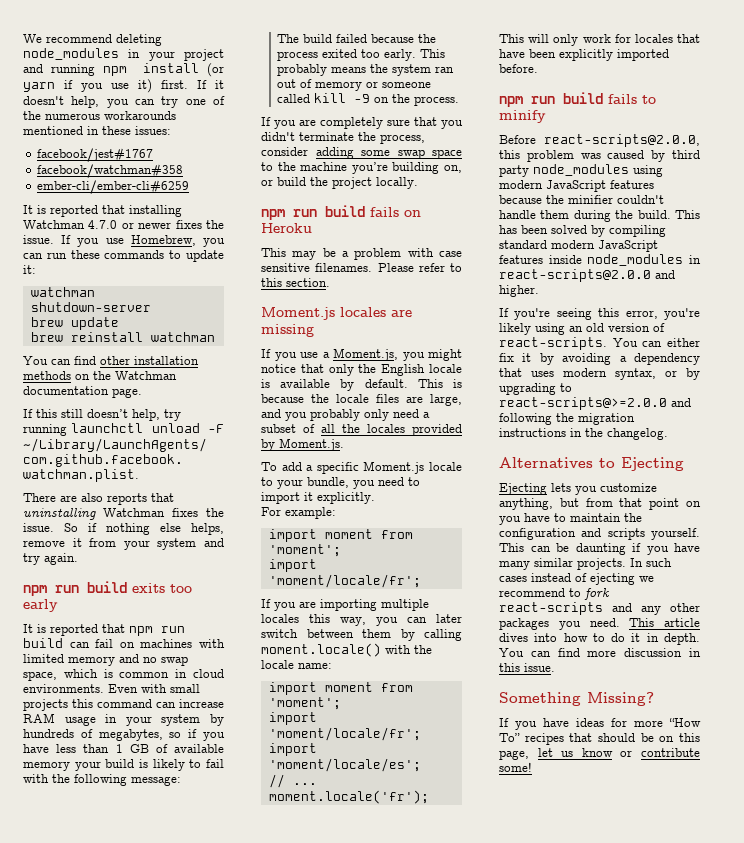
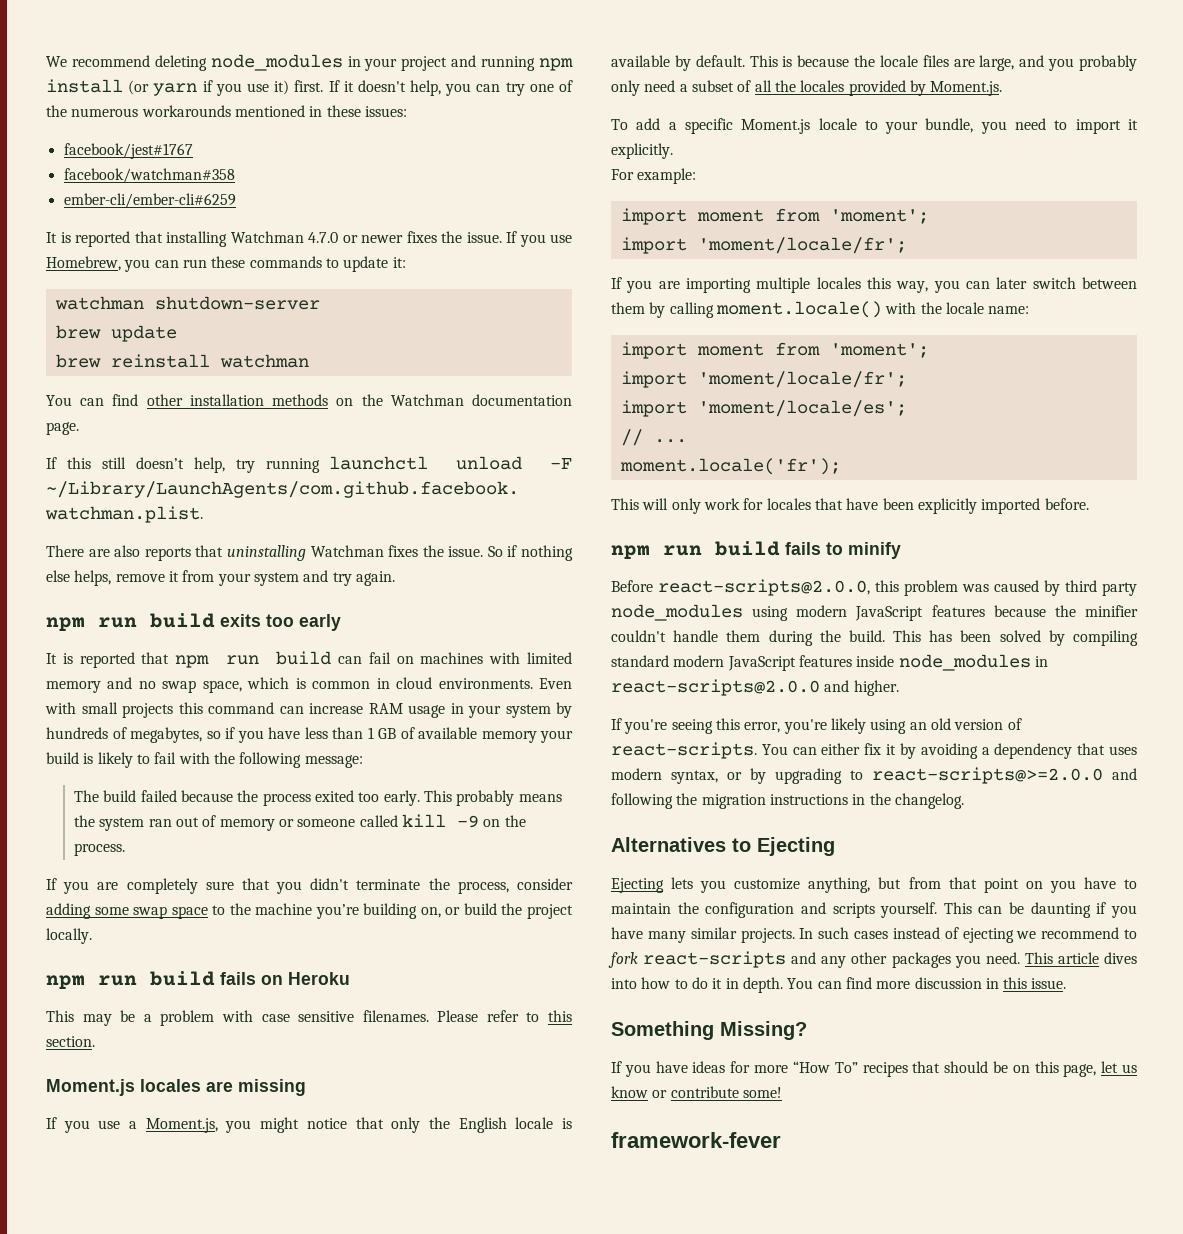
+ framework-fever

